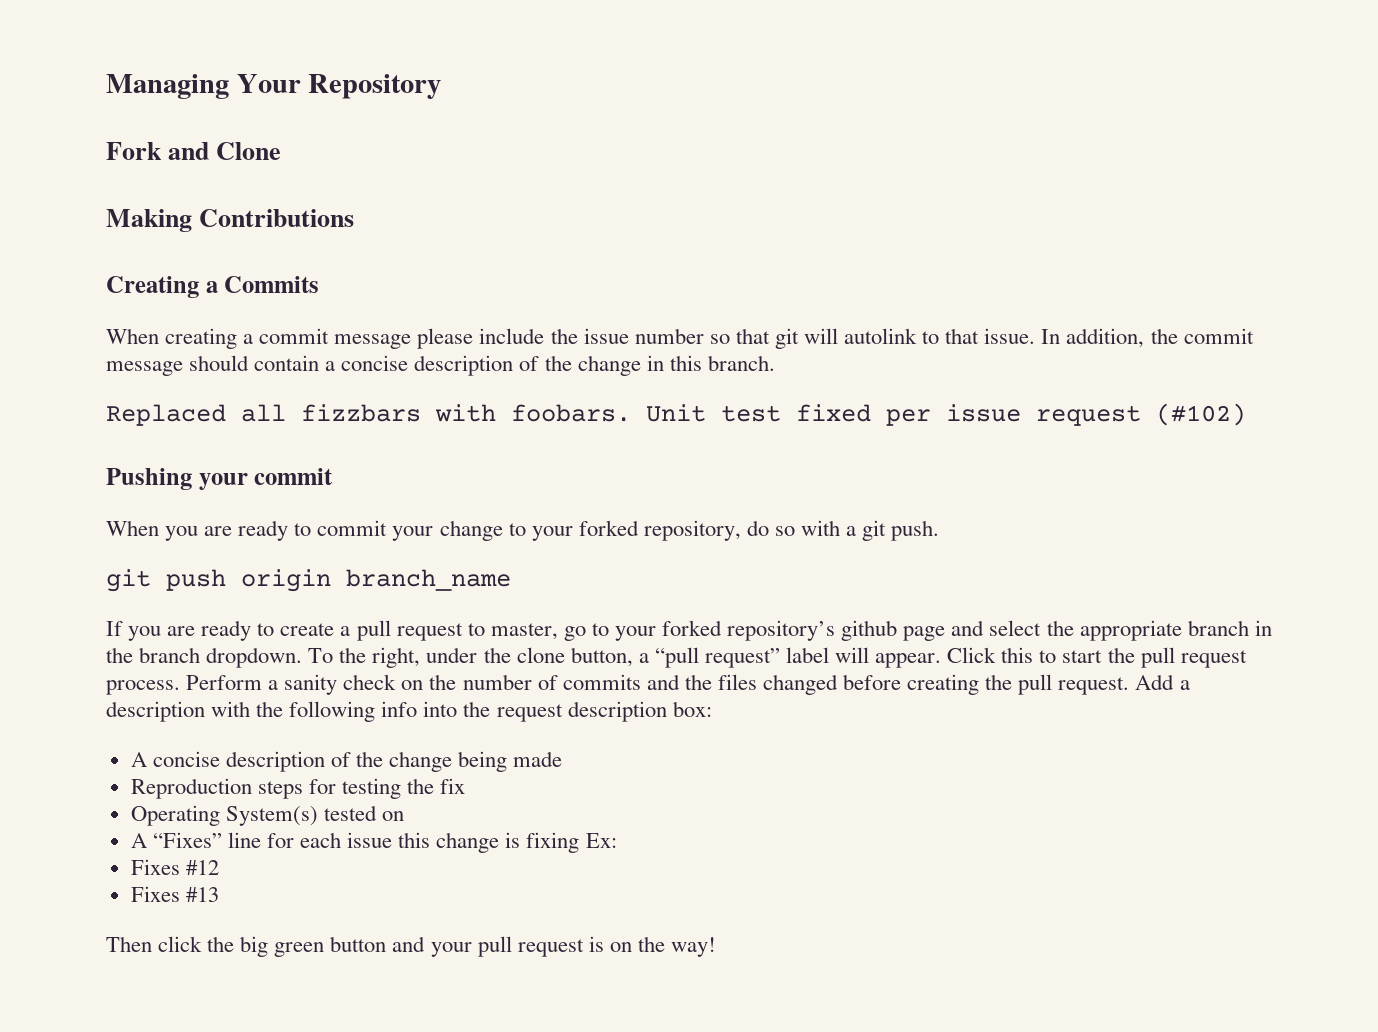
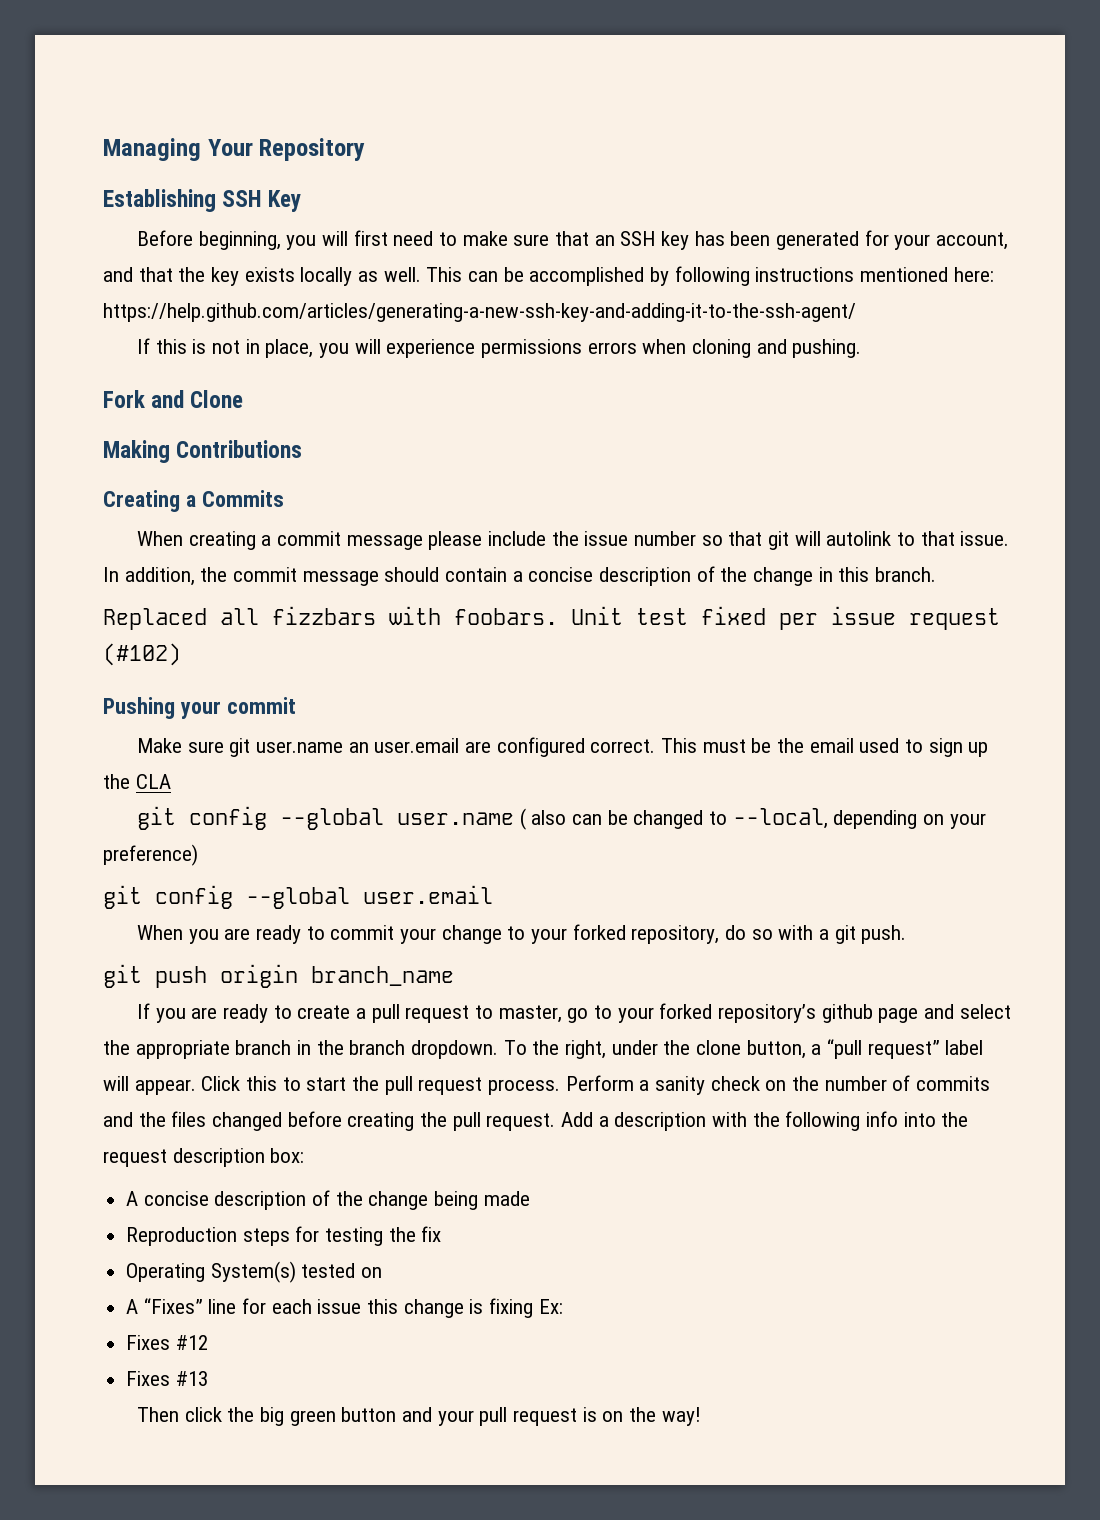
+ Establishing SSH Key
+ Before beginning, you will first need to make sure that an SSH key has been generated for your account, and that the key exists locally as well. This can be accomplished by following instructions mentioned here: https://help.github.com/articles/generating-a-new-ssh-key-and-adding-it-to-the-ssh-agent/
+ If this is not in place, you will experience permissions errors when cloning and pushing.
+ Make sure git user.name an user.email are configured correct. This must be the email used to sign up the CLA
+ git config --global user.name ( also can be changed to --local, depending on your preference)
+ git config --global user.email

